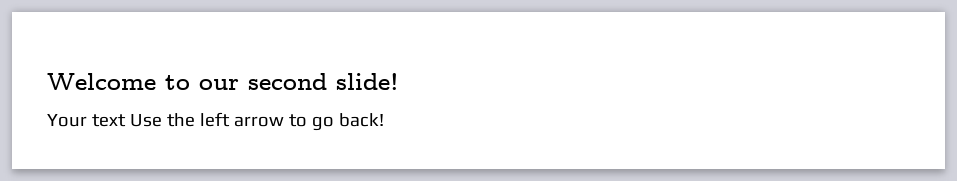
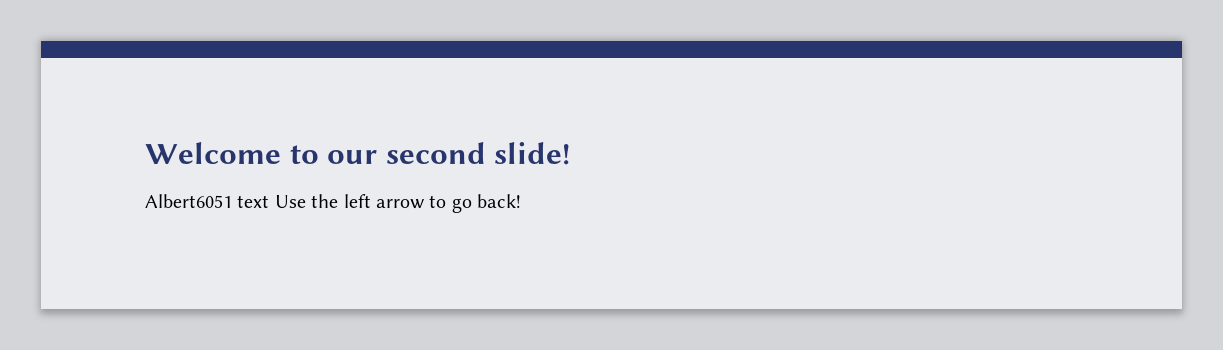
- Your text Use the left arrow to go back!
+ Albert6051 text Use the left arrow to go back!

